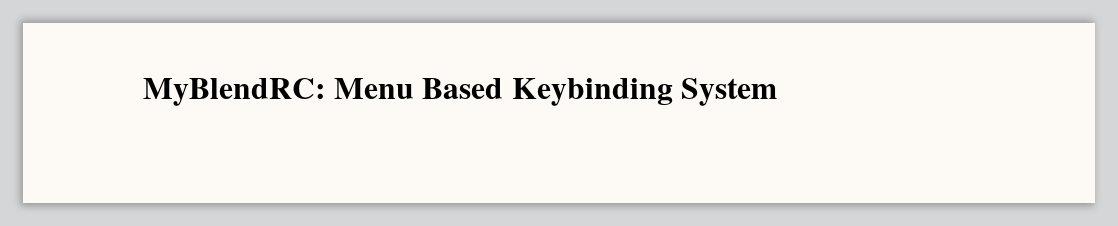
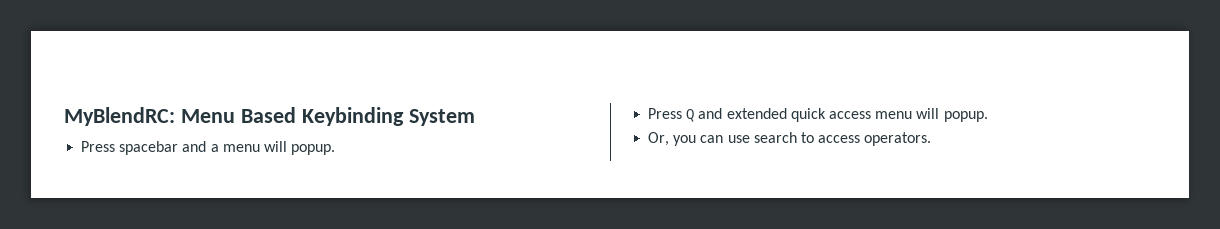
+ Press spacebar and a menu will popup.
+ Press Q and extended quick access menu will popup.
+ Or, you can use search to access operators.

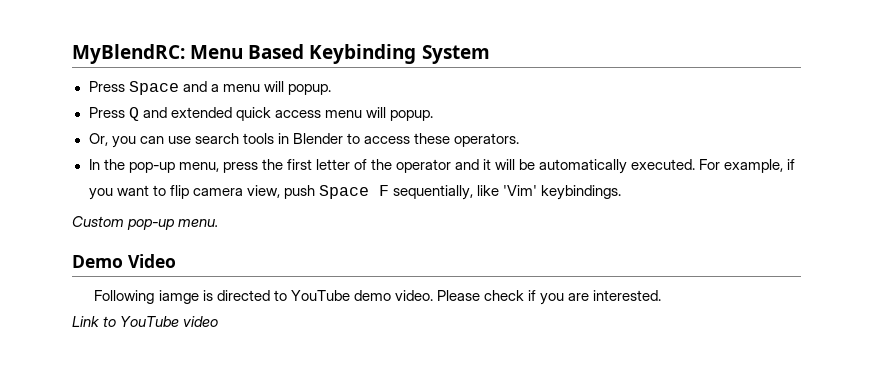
- Press spacebar and a menu will popup.
+ Press Space and a menu will popup.
- Or, you can use search to access operators.
+ Or, you can use search tools in Blender to access these operators.
+ In the pop-up menu, press the first letter of the operator and it will be automatically executed. For example, if you want to flip camera view, push Space F sequentially, like 'Vim' keybindings.
+ Custom pop-up menu.
+ Demo Video
+ Following iamge is directed to YouTube demo video. Please check if you are interested.
+ Link to YouTube video

